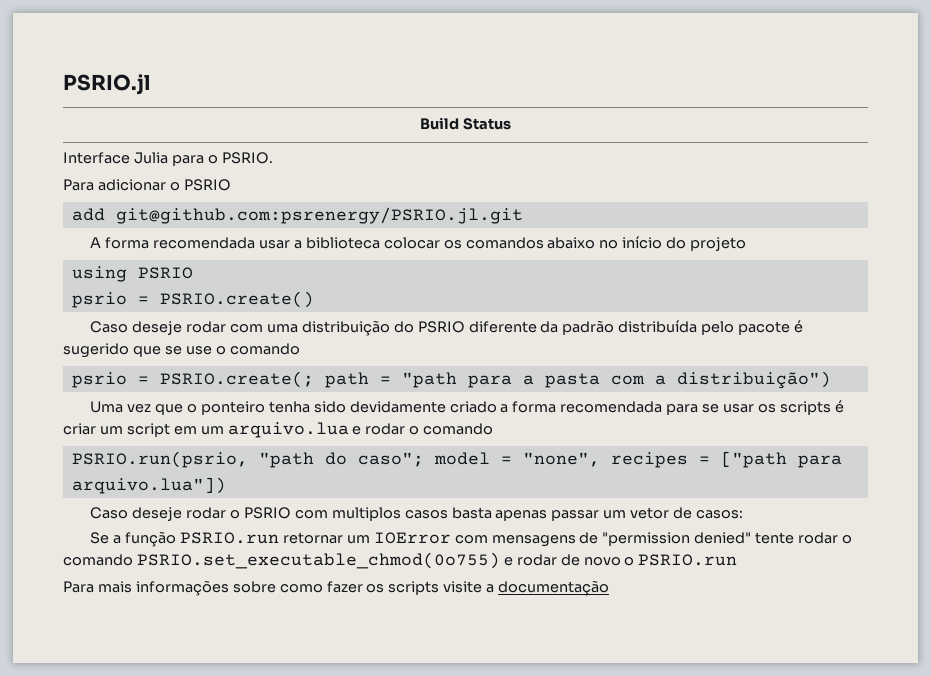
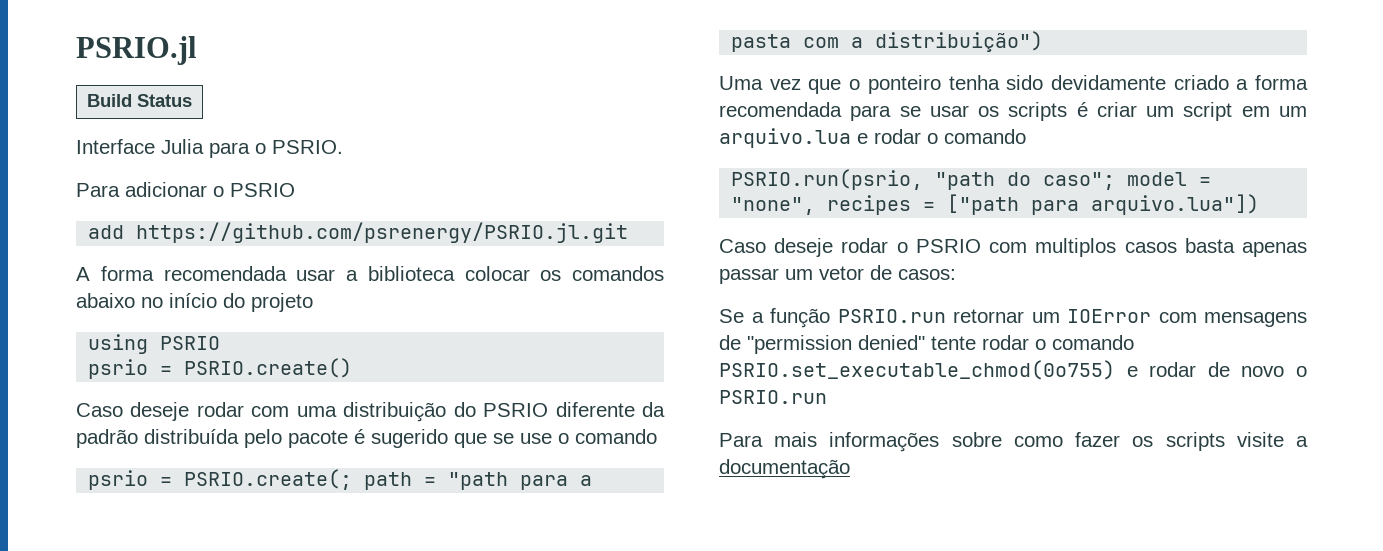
- add git@github.com:psrenergy/PSRIO.jl.git
+ add https://github.com/psrenergy/PSRIO.jl.git

